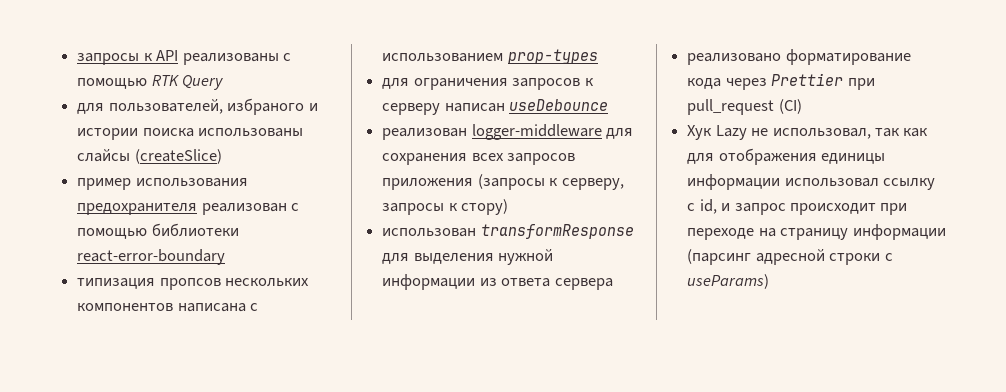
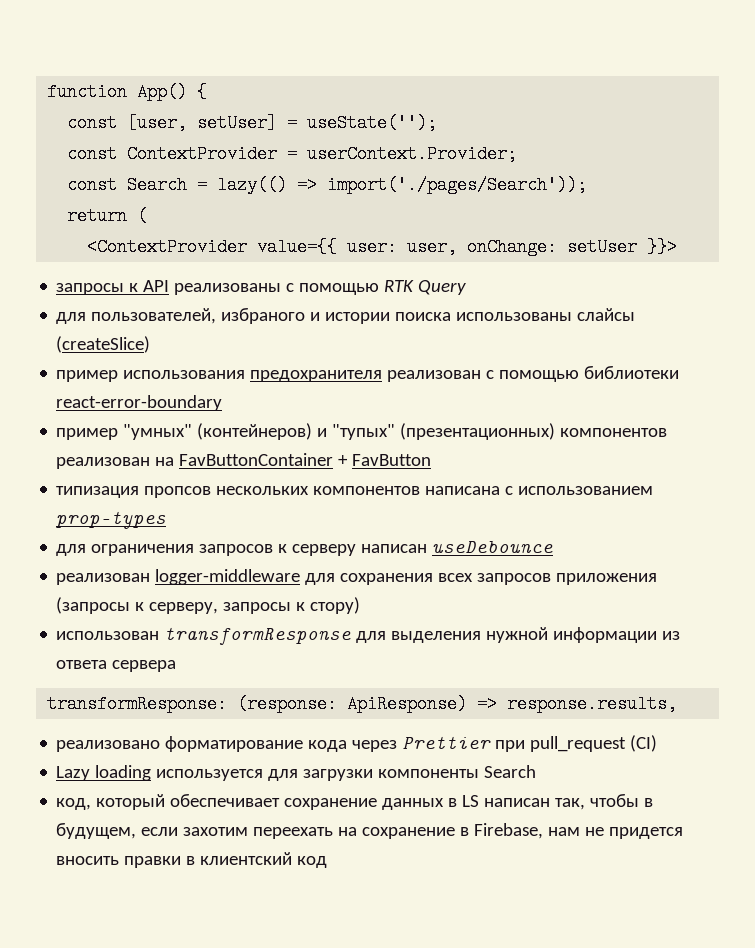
+ function App() {
+ const [user, setUser] = useState('');
+ const ContextProvider = userContext.Provider;
+ const Search = lazy(() => import('./pages/Search'));
+ return (
+ <ContextProvider value={{ user: user, onChange: setUser }}>
+ пример "умных" (контейнеров) и "тупых" (презентационных) компонентов реализован на FavButtonContainer + FavButton
+ transformResponse: (response: ApiResponse) => response.results,
- Хук Lazy не использовал, так как для отображения единицы информации использовал ссылку с id, и запрос происходит при переходе на страницу информации (парсинг адресной строки с useParams)
+ Lazy loading используется для загрузки компоненты Search
+ код, который обеспечивает сохранение данных в LS написан так, чтобы в будущем, если захотим переехать на сохранение в Firebase, нам не придется вносить правки в клиентский код

